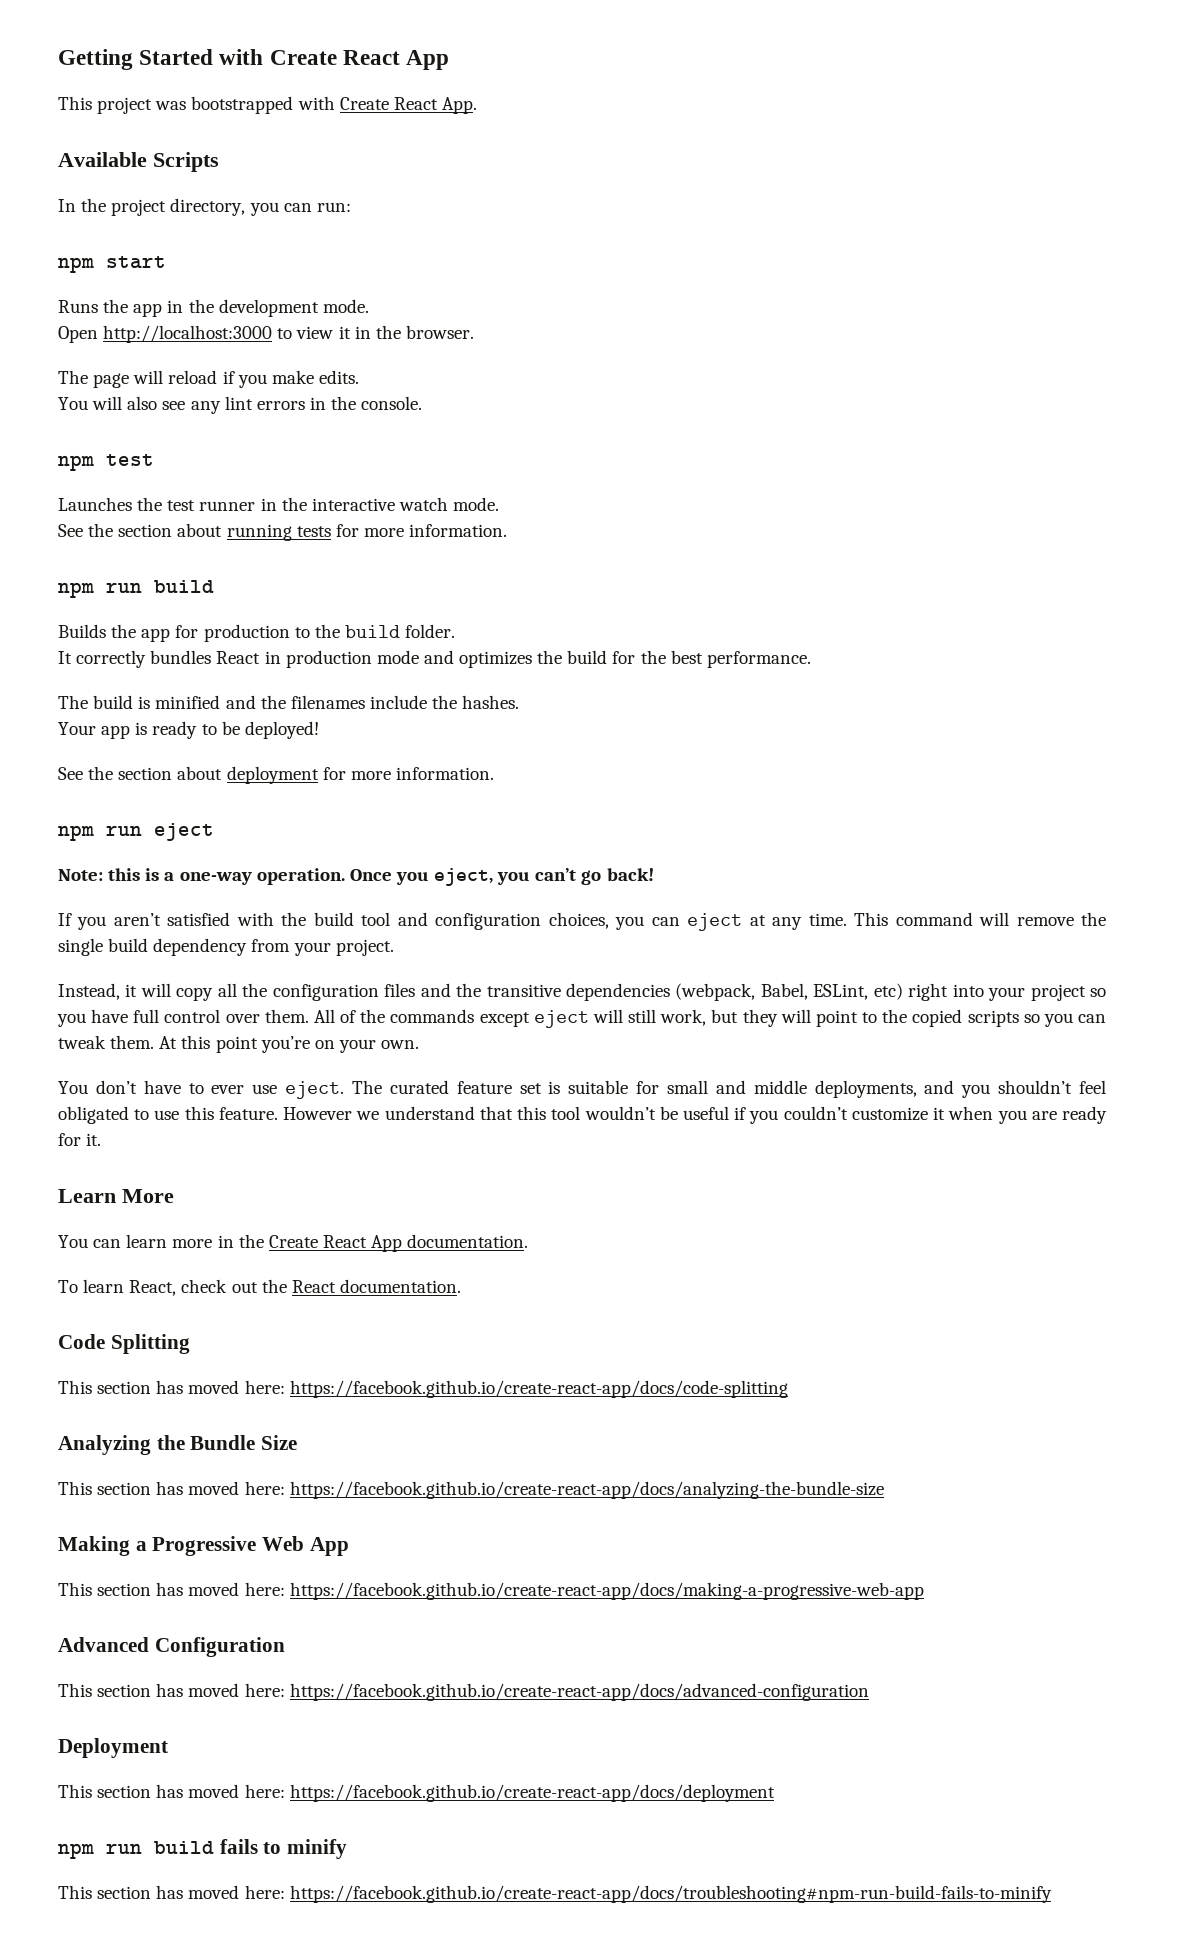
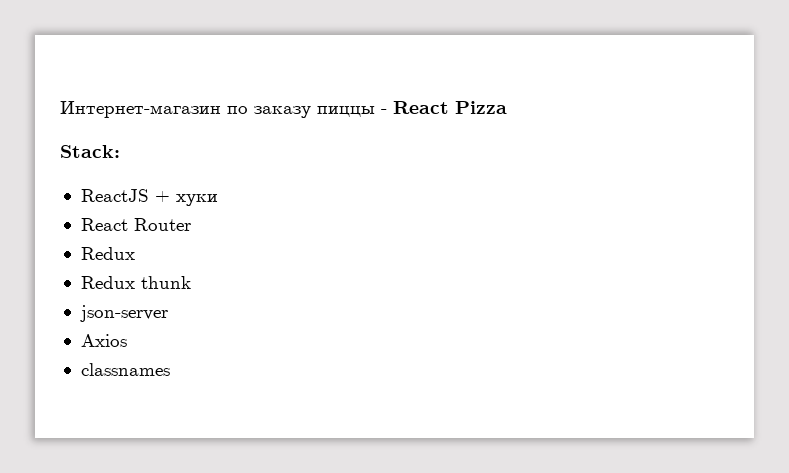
- Getting Started with Create React App
- This project was bootstrapped with Create React App.
- Available Scripts
- In the project directory, you can run:
- npm start
- Runs the app in the development mode.
- Open http://localhost:3000 to view it in the browser.
- The page will reload if you make edits.
- You will also see any lint errors in the console.
- npm test
- Launches the test runner in the interactive watch mode.
- See the section about running tests for more information.
- npm run build
- Builds the app for production to the build folder.
- It correctly bundles React in production mode and optimizes the build for the best performance.
- The build is minified and the filenames include the hashes.
- Your app is ready to be deployed!
- See the section about deployment for more information.
- npm run eject
- Note: this is a one-way operation. Once you eject, you can’t go back!
- If you aren’t satisfied with the build tool and configuration choices, you can eject at any time. This command will remove the single build dependency from your project.
- Instead, it will copy all the configuration files and the transitive dependencies (webpack, Babel, ESLint, etc) right into your project so you have full control over them. All of the commands except eject will still work, but they will point to the copied scripts so you can tweak them. At this point you’re on your own.
- You don’t have to ever use eject. The curated feature set is suitable for small and middle deployments, and you shouldn’t feel obligated to use this feature. However we understand that this tool wouldn’t be useful if you couldn’t customize it when you are ready for it.
- Learn More
- You can learn more in the Create React App documentation.
- To learn React, check out the React documentation.
- Code Splitting
- This section has moved here: https://facebook.github.io/create-react-app/docs/code-splitting
- Analyzing the Bundle Size
- This section has moved here: https://facebook.github.io/create-react-app/docs/analyzing-the-bundle-size
- Making a Progressive Web App
- This section has moved here: https://facebook.github.io/create-react-app/docs/making-a-progressive-web-app
- Advanced Configuration
- This section has moved here: https://facebook.github.io/create-react-app/docs/advanced-configuration
- Deployment
- This section has moved here: https://facebook.github.io/create-react-app/docs/deployment
- npm run build fails to minify
- This section has moved here: https://facebook.github.io/create-react-app/docs/troubleshooting#npm-run-build-fails-to-minify
+ Интернет-магазин по заказу пиццы - React Pizza
+ Stack:
+ ReactJS + хуки
+ React Router
+ Redux
+ Redux thunk
+ json-server
+ Axios
+ classnames

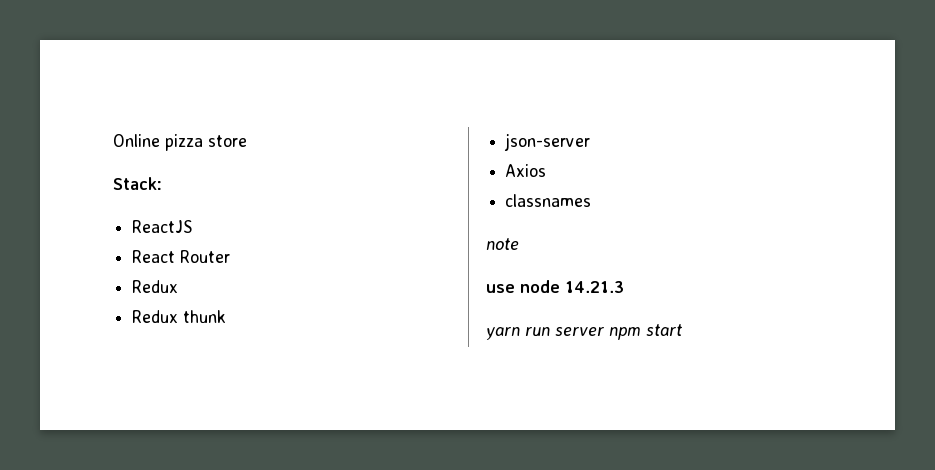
- Интернет-магазин по заказу пиццы - React Pizza
+ Online pizza store
- ReactJS + хуки
+ ReactJS
+ note
+ use node 14.21.3
+ yarn run server npm start

